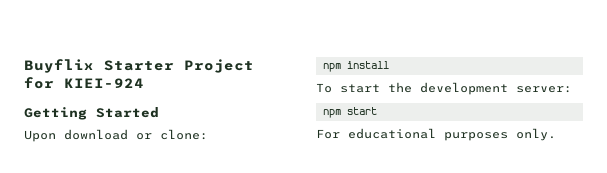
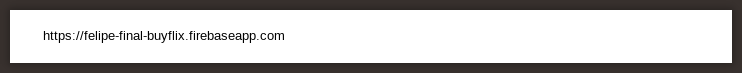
- Buyflix Starter Project for KIEI-924
- Getting Started
- Upon download or clone:
- npm install
- To start the development server:
- npm start
- For educational purposes only.
+ https://felipe-final-buyflix.firebaseapp.com

